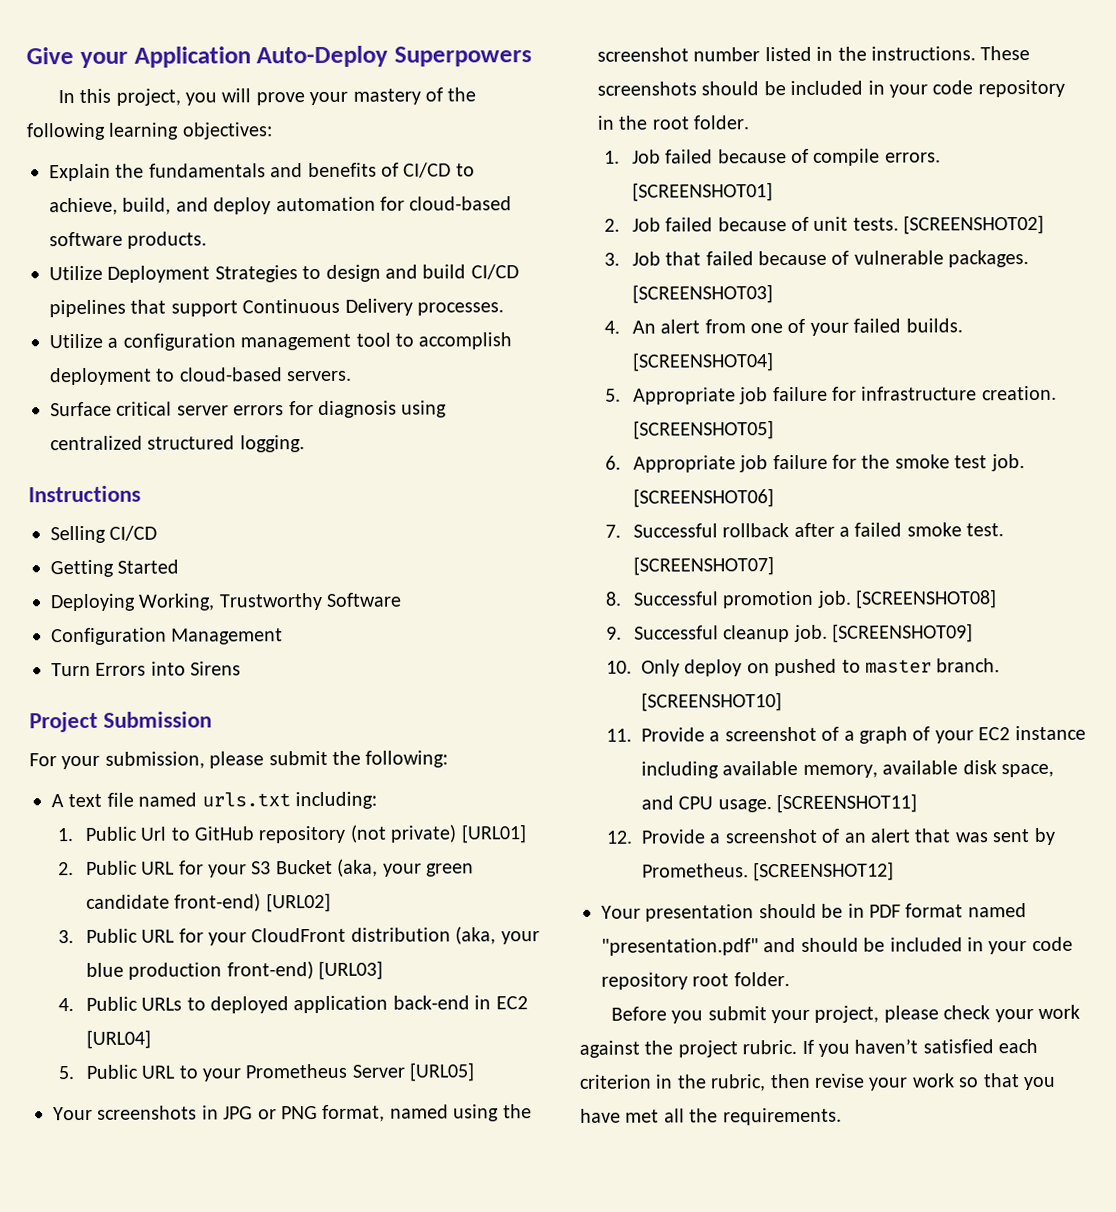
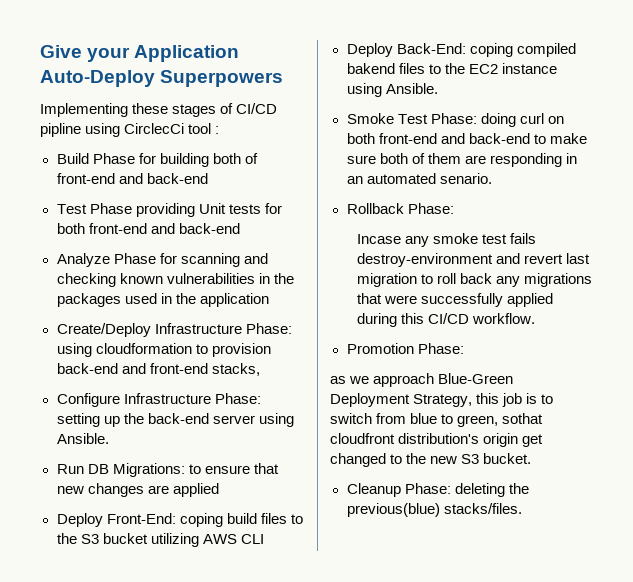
- In this project, you will prove your mastery of the following learning objectives:
- Explain the fundamentals and benefits of CI/CD to achieve, build, and deploy automation for cloud-based software products.
- Utilize Deployment Strategies to design and build CI/CD pipelines that support Continuous Delivery processes.
- Utilize a configuration management tool to accomplish deployment to cloud-based servers.
- Surface critical server errors for diagnosis using centralized structured logging.
- Instructions
- Selling CI/CD
- Getting Started
- Deploying Working, Trustworthy Software
- Configuration Management
- Turn Errors into Sirens
- Project Submission
- For your submission, please submit the following:
- A text file named urls.txt including:
- 1. Public Url to GitHub repository (not private) [URL01]
- 2. Public URL for your S3 Bucket (aka, your green candidate front-end) [URL02]
- 3. Public URL for your CloudFront distribution (aka, your blue production front-end) [URL03]
- 4. Public URLs to deployed application back-end in EC2 [URL04]
- 5. Public URL to your Prometheus Server [URL05]
- Your screenshots in JPG or PNG format, named using the screenshot number listed in the instructions. These screenshots should be included in your code repository in the root folder.
- 1. Job failed because of compile errors. [SCREENSHOT01]
- 2. Job failed because of unit tests. [SCREENSHOT02]
- 3. Job that failed because of vulnerable packages. [SCREENSHOT03]
- 4. An alert from one of your failed builds. [SCREENSHOT04]
- 5. Appropriate job failure for infrastructure creation. [SCREENSHOT05]
- 6. Appropriate job failure for the smoke test job. [SCREENSHOT06]
- 7. Successful rollback after a failed smoke test. [SCREENSHOT07]
- 8. Successful promotion job. [SCREENSHOT08]
- 9. Successful cleanup job. [SCREENSHOT09]
- 10. Only deploy on pushed to master branch. [SCREENSHOT10]
- 11. Provide a screenshot of a graph of your EC2 instance including available memory, available disk space, and CPU usage. [SCREENSHOT11]
- 12. Provide a screenshot of an alert that was sent by Prometheus. [SCREENSHOT12]
- Your presentation should be in PDF format named "presentation.pdf" and should be included in your code repository root folder.
- Before you submit your project, please check your work against the project rubric. If you haven’t satisfied each criterion in the rubric, then revise your work so that you have met all the requirements.
+ Implementing these stages of CI/CD pipline using CirclecCi tool :
+ Build Phase for building both of front-end and back-end
+ Test Phase providing Unit tests for both front-end and back-end
+ Analyze Phase for scanning and checking known vulnerabilities in the packages used in the application
+ Create/Deploy Infrastructure Phase: using cloudformation to provision back-end and front-end stacks,
+ Configure Infrastructure Phase: setting up the back-end server using Ansible.
+ Run DB Migrations: to ensure that new changes are applied
+ Deploy Front-End: coping build files to the S3 bucket utilizing AWS CLI
+ Deploy Back-End: coping compiled bakend files to the EC2 instance using Ansible.
+ Smoke Test Phase: doing curl on both front-end and back-end to make sure both of them are responding in an automated senario.
+ Rollback Phase:
+ Incase any smoke test fails destroy-environment and revert last migration to roll back any migrations that were successfully applied during this CI/CD workflow.
+ Promotion Phase:
+ as we approach Blue-Green Deployment Strategy, this job is to switch from blue to green, sothat cloudfront distribution's origin get changed to the new S3 bucket.
+ Cleanup Phase: deleting the previous(blue) stacks/files.

